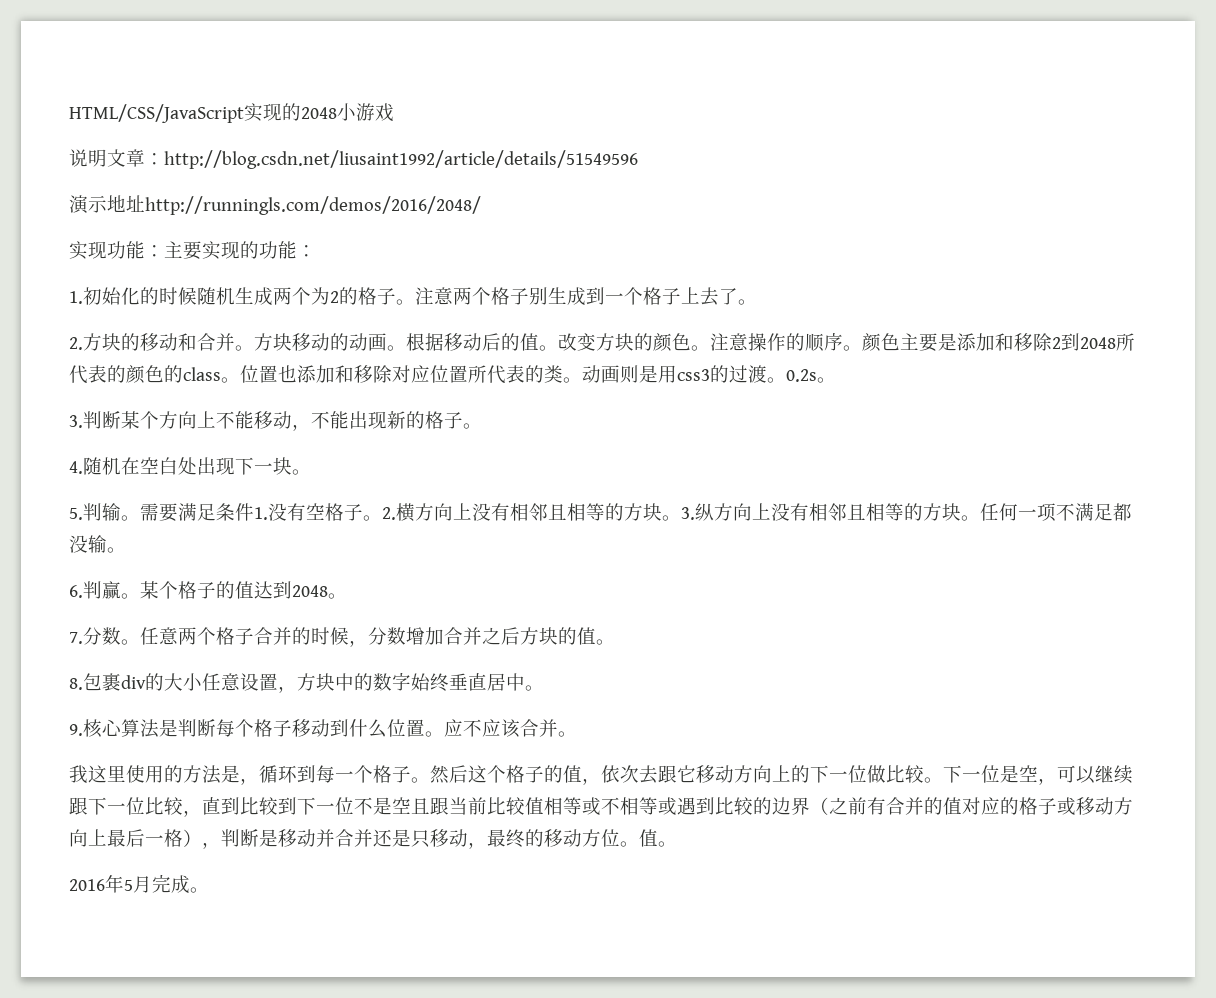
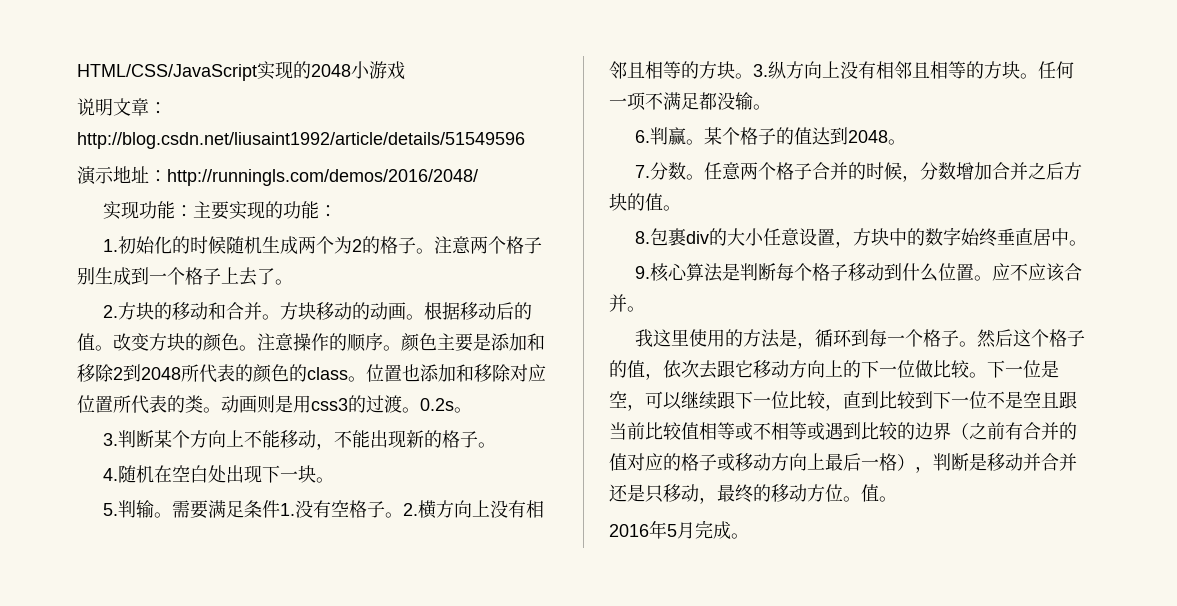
- 演示地址http://runningls.com/demos/2016/2048/
+ 演示地址：http://runningls.com/demos/2016/2048/

